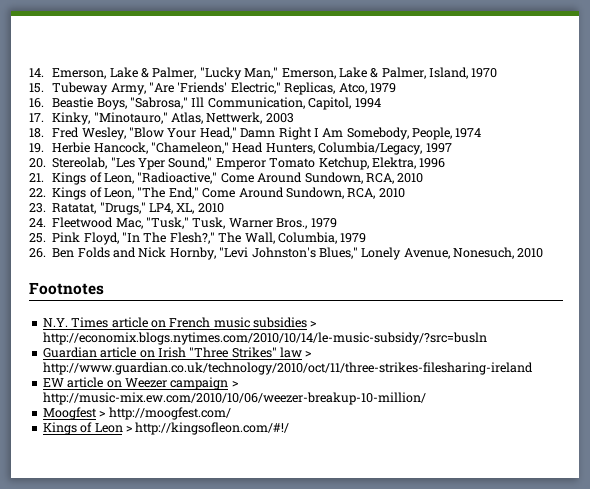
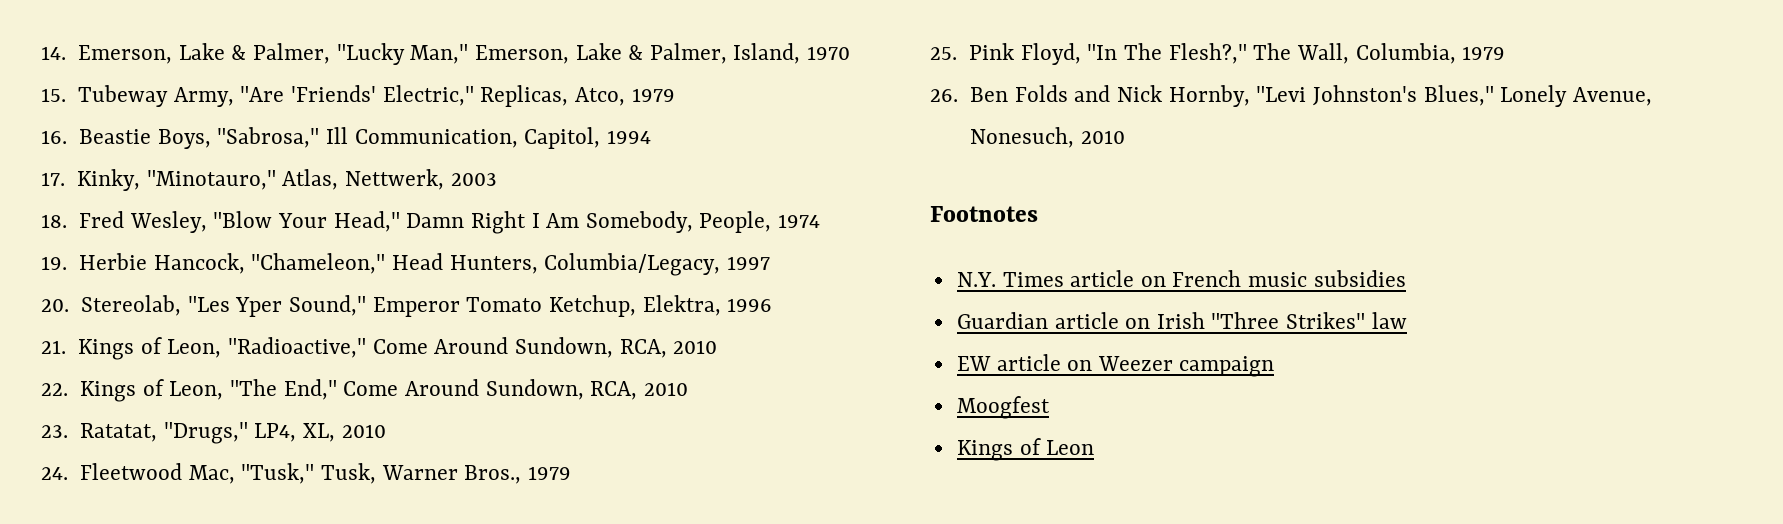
- N.Y. Times article on French music subsidies > http://economix.blogs.nytimes.com/2010/10/14/le-music-subsidy/?src=busln
+ N.Y. Times article on French music subsidies
- Guardian article on Irish "Three Strikes" law > http://www.guardian.co.uk/technology/2010/oct/11/three-strikes-filesharing-ireland
+ Guardian article on Irish "Three Strikes" law
- EW article on Weezer campaign > http://music-mix.ew.com/2010/10/06/weezer-breakup-10-million/
+ EW article on Weezer campaign
- Moogfest > http://moogfest.com/
+ Moogfest
- Kings of Leon > http://kingsofleon.com/#!/
+ Kings of Leon

